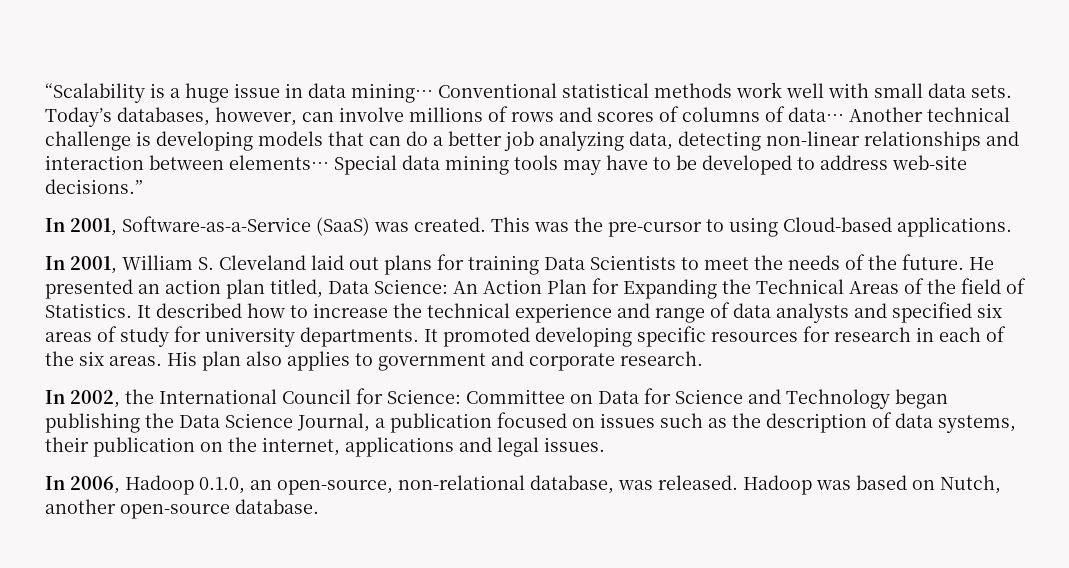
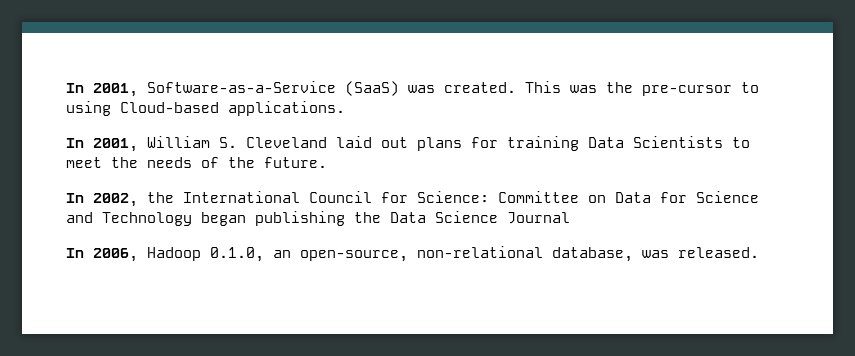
- “Scalability is a huge issue in data mining… Conventional statistical methods work well with small data sets. Today’s databases, however, can involve millions of rows and scores of columns of data… Another technical challenge is developing models that can do a better job analyzing data, detecting non-linear relationships and interaction between elements… Special data mining tools may have to be developed to address web-site decisions.”
- He presented an action plan titled, Data Science: An Action Plan for Expanding the Technical Areas of the field of Statistics. It described how to increase the technical experience and range of data analysts and specified six areas of study for university departments. It promoted developing specific resources for research in each of the six areas. His plan also applies to government and corporate research.
- In 2002, the International Council for Science: Committee on Data for Science and Technology began publishing the Data Science Journal, a publication focused on issues such as the description of data systems, their publication on the internet, applications and legal issues.
+ In 2002, the International Council for Science: Committee on Data for Science and Technology began publishing the Data Science Journal
- Hadoop was based on Nutch, another open-source database.

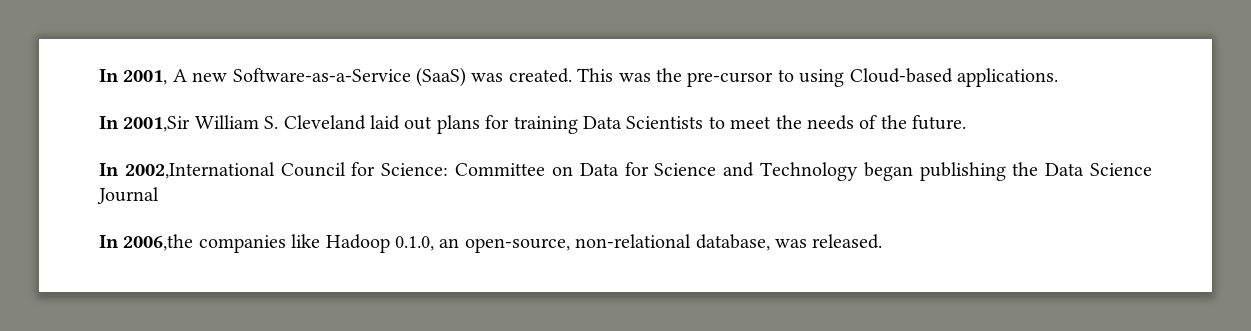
- In 2001, Software-as-a-Service (SaaS) was created.
+ In 2001, A new Software-as-a-Service (SaaS) was created.
- In 2001, William S. Cleveland laid out plans for training Data Scientists to meet the needs of the future.
+ In 2001,Sir William S. Cleveland laid out plans for training Data Scientists to meet the needs of the future.
- In 2002, the International Council for Science: Committee on Data for Science and Technology began publishing the Data Science Journal
+ In 2002,International Council for Science: Committee on Data for Science and Technology began publishing the Data Science Journal
- In 2006, Hadoop 0.1.0, an open-source, non-relational database, was released.
+ In 2006,the companies like Hadoop 0.1.0, an open-source, non-relational database, was released.

